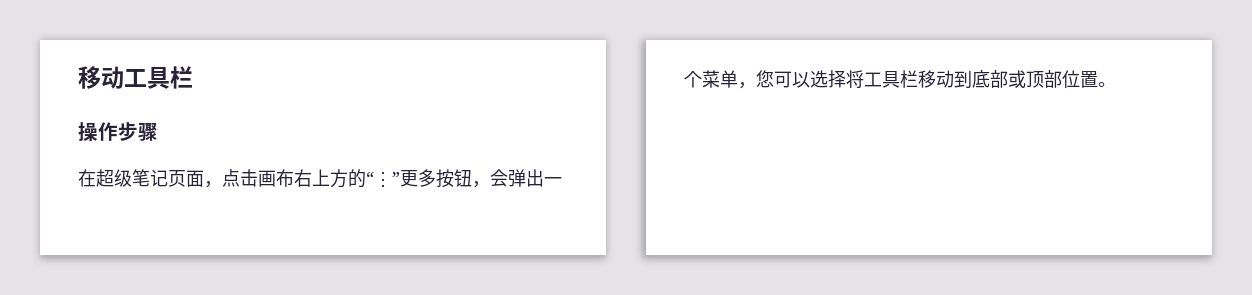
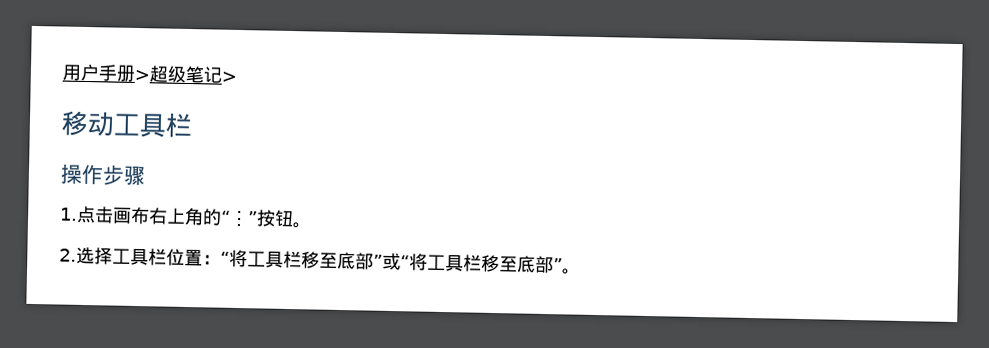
+ 用户手册>超级笔记>
- 在超级笔记页面，点击画布右上方的“⋮”更多按钮，会弹出一个菜单，您可以选择将工具栏移动到底部或顶部位置。
+ 1.点击画布右上角的“⋮”按钮。
+ 2.选择工具栏位置：“将工具栏移至底部”或“将工具栏移至底部”。

